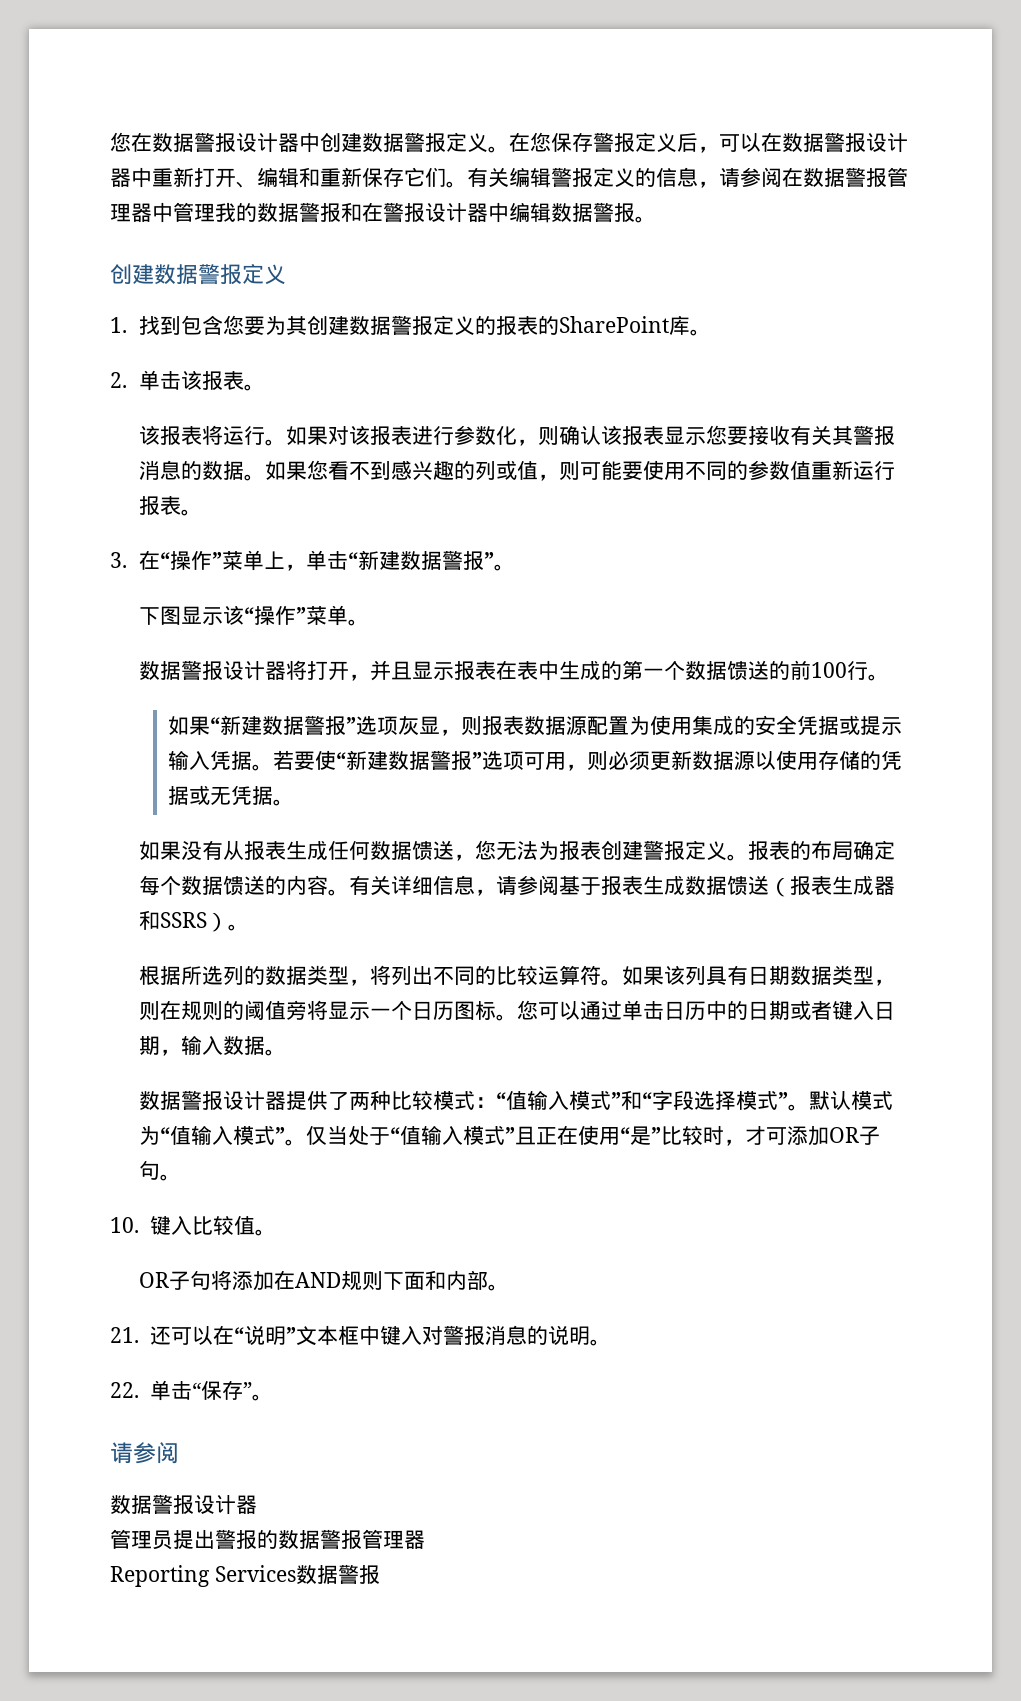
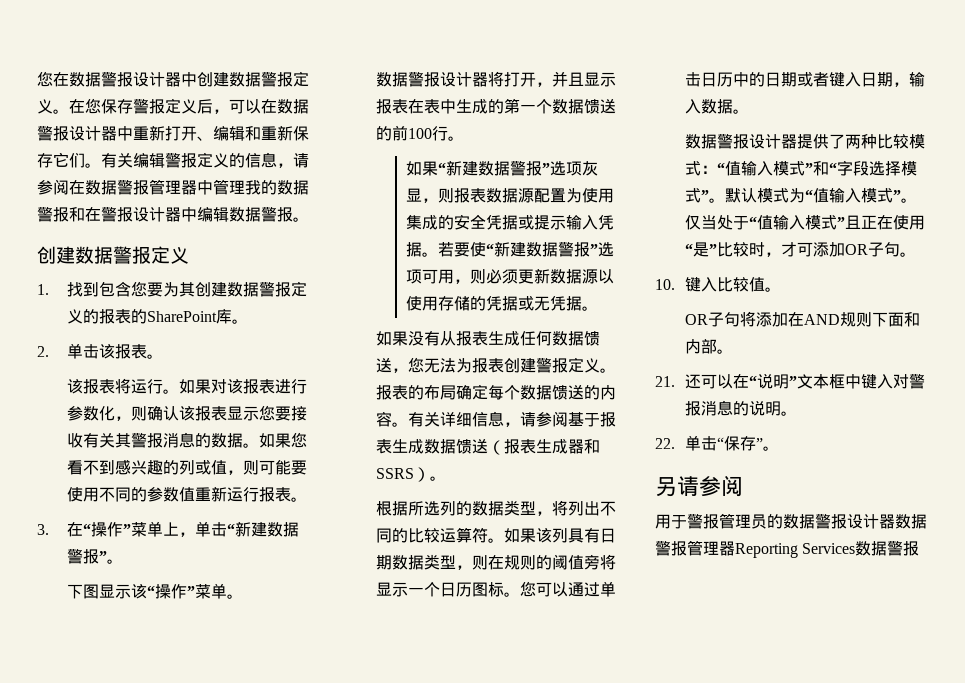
  22.单击“保存”。
- 请参阅
- 数据警报设计器
- 管理员提出警报的数据警报管理器
- Reporting Services数据警报
+ 另请参阅
+ 用于警报管理员的数据警报设计器数据警报管理器Reporting Services数据警报

